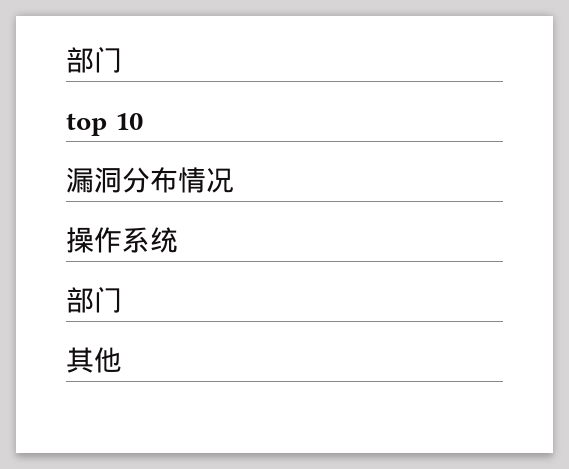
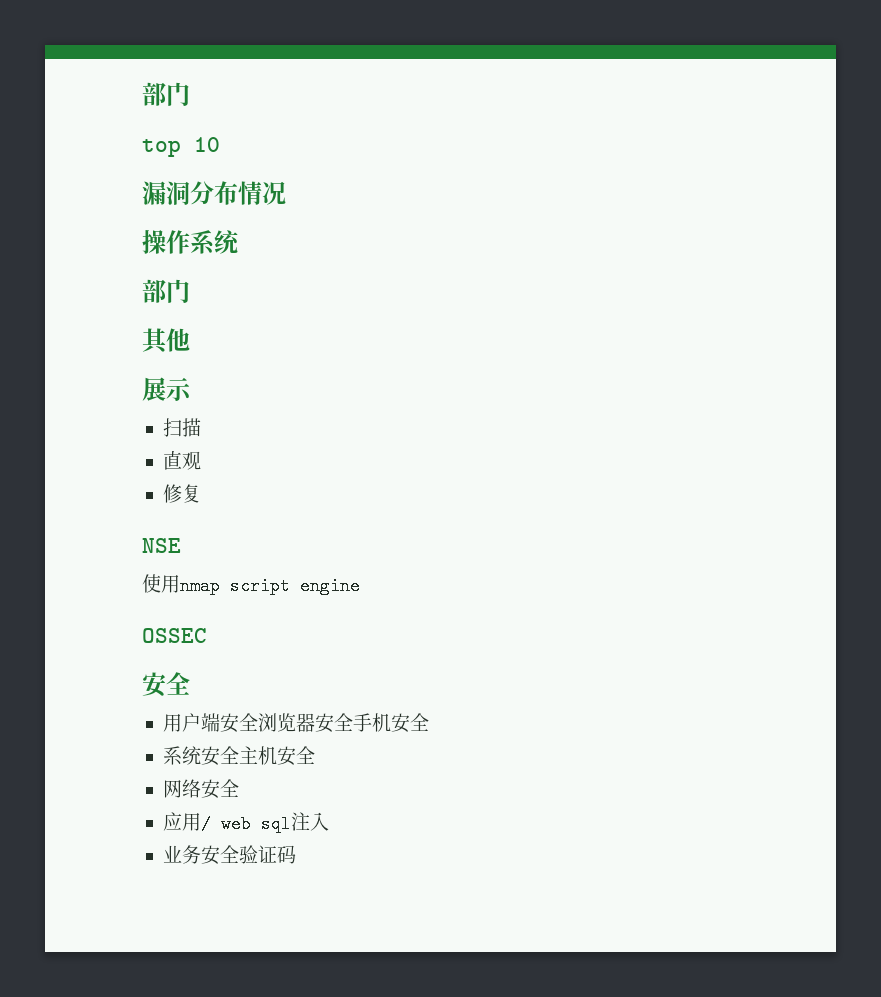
+ 展示
+ 扫描
+ 直观
+ 修复
+ NSE
+ 使用nmap script engine
+ OSSEC
+ 安全
+ 用户端安全浏览器安全手机安全
+ 系统安全主机安全
+ 网络安全
+ 应用/ web sql注入
+ 业务安全验证码

